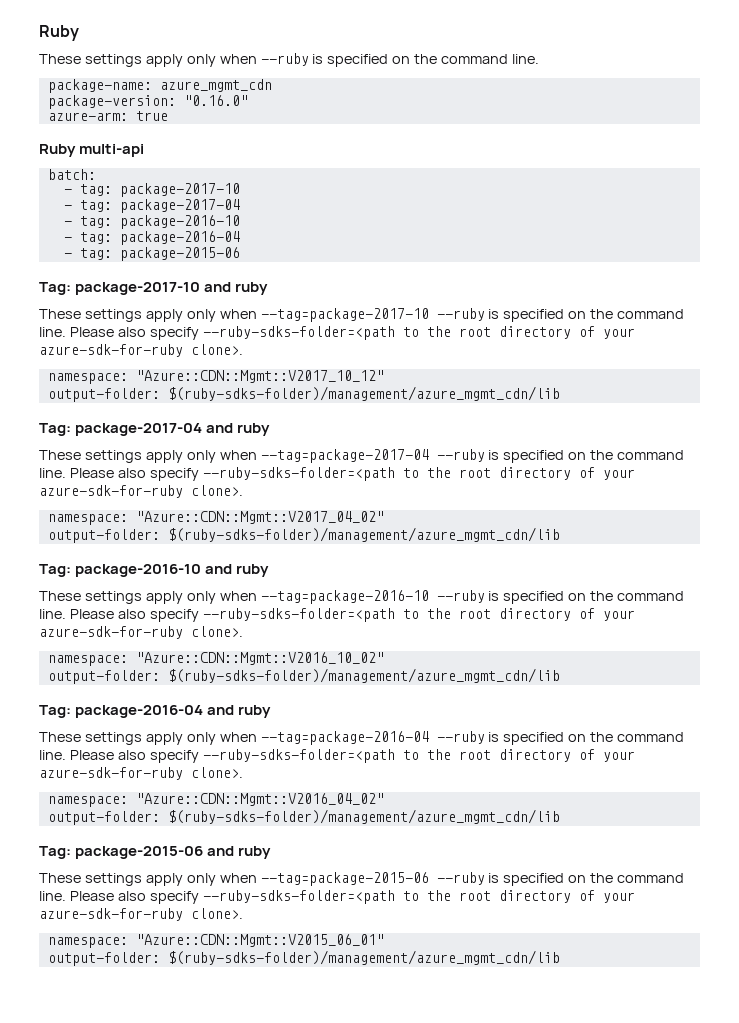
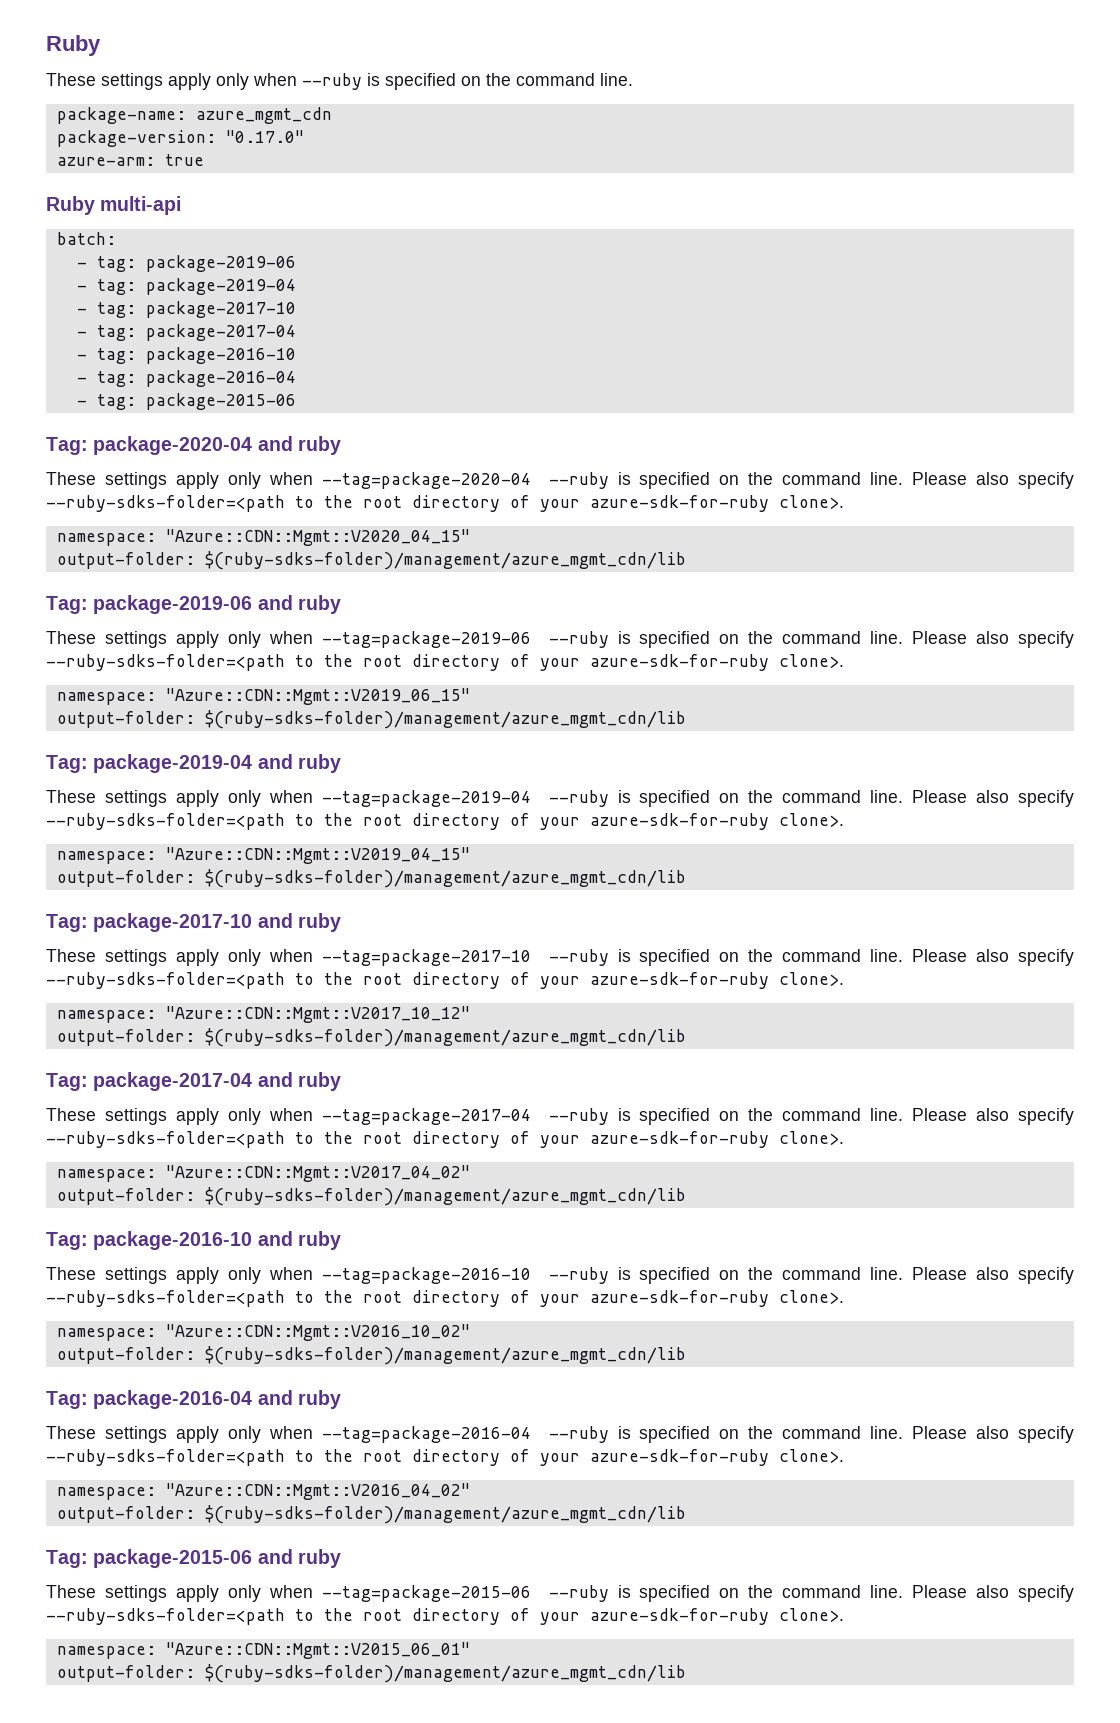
- package-version: "0.16.0"
+ package-version: "0.17.0"
+ - tag: package-2019-06
+ - tag: package-2019-04
+ Tag: package-2020-04 and ruby
+ These settings apply only when --tag=package-2020-04 --ruby is specified on the command line. Please also specify --ruby-sdks-folder=<path to the root directory of your azure-sdk-for-ruby clone>.
+ namespace: "Azure::CDN::Mgmt::V2020_04_15"
+ output-folder: $(ruby-sdks-folder)/management/azure_mgmt_cdn/lib
+ Tag: package-2019-06 and ruby
+ These settings apply only when --tag=package-2019-06 --ruby is specified on the command line. Please also specify --ruby-sdks-folder=<path to the root directory of your azure-sdk-for-ruby clone>.
+ namespace: "Azure::CDN::Mgmt::V2019_06_15"
+ output-folder: $(ruby-sdks-folder)/management/azure_mgmt_cdn/lib
+ Tag: package-2019-04 and ruby
+ These settings apply only when --tag=package-2019-04 --ruby is specified on the command line. Please also specify --ruby-sdks-folder=<path to the root directory of your azure-sdk-for-ruby clone>.
+ namespace: "Azure::CDN::Mgmt::V2019_04_15"
+ output-folder: $(ruby-sdks-folder)/management/azure_mgmt_cdn/lib

